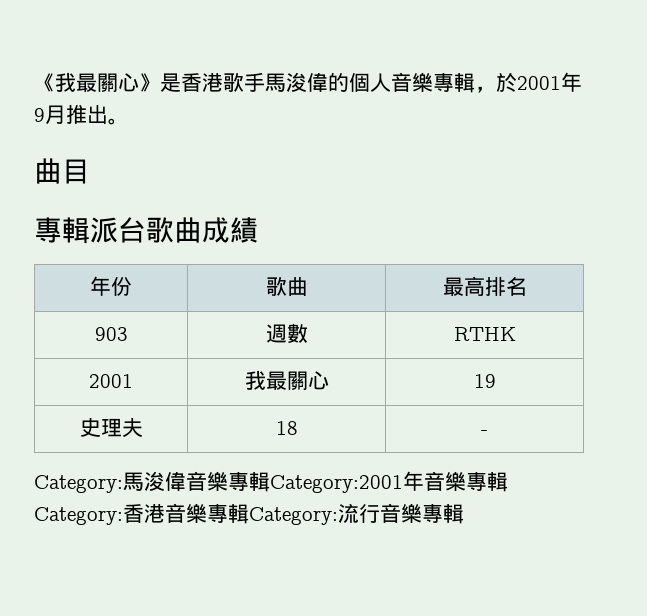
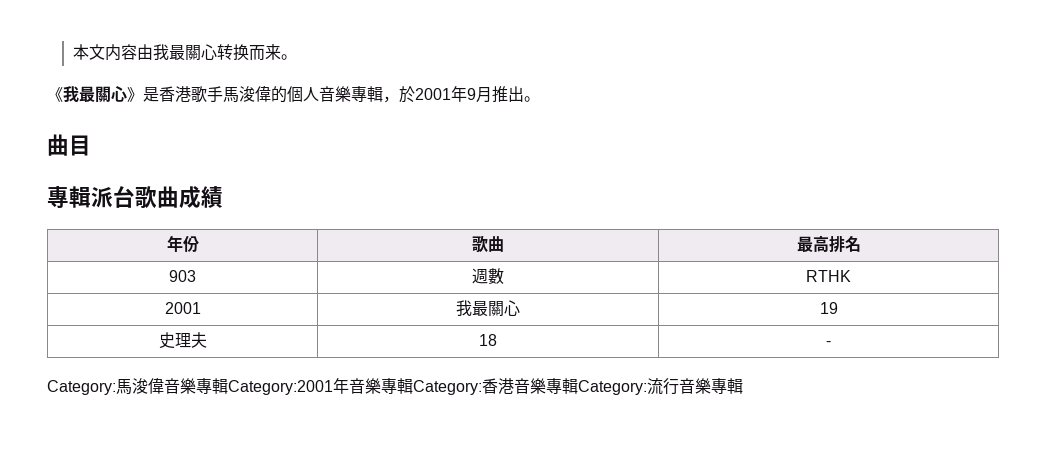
+ 本文内容由我最關心转换而来。

